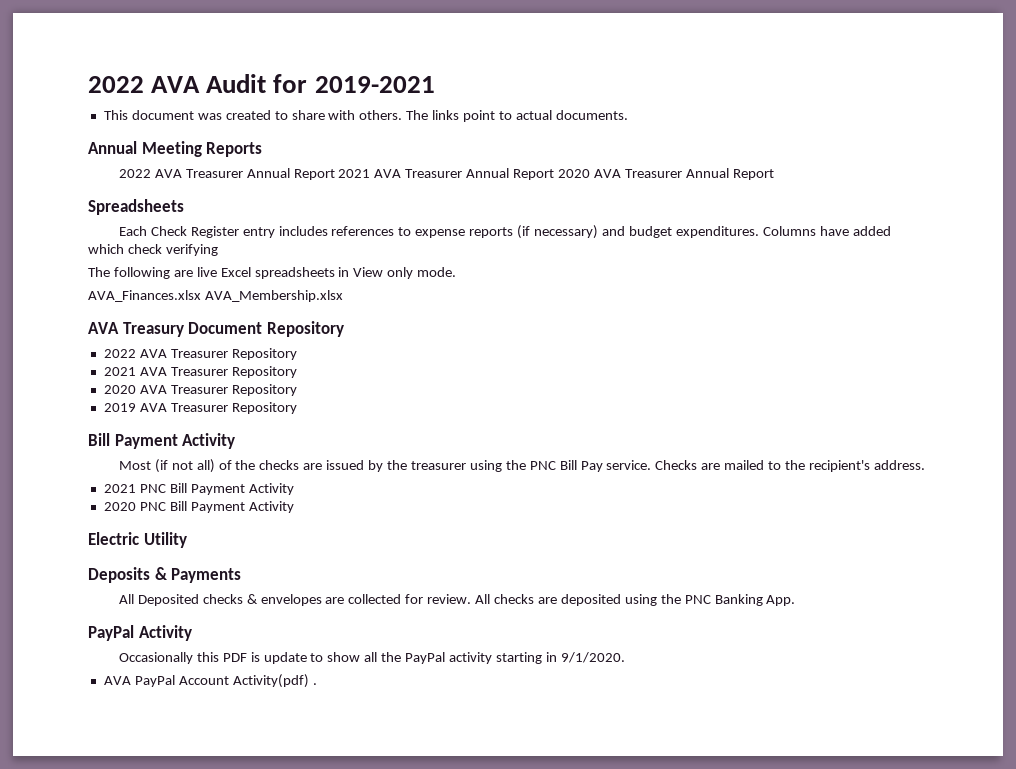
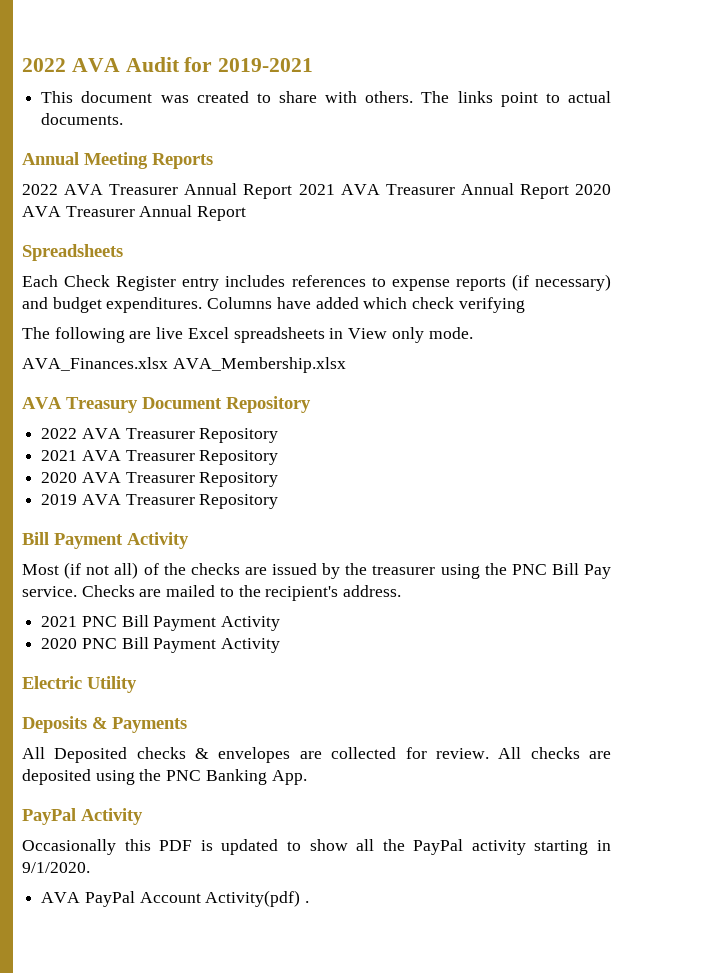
- Occasionally this PDF is update to show all the PayPal activity starting in 9/1/2020.
+ Occasionally this PDF is updated to show all the PayPal activity starting in 9/1/2020.

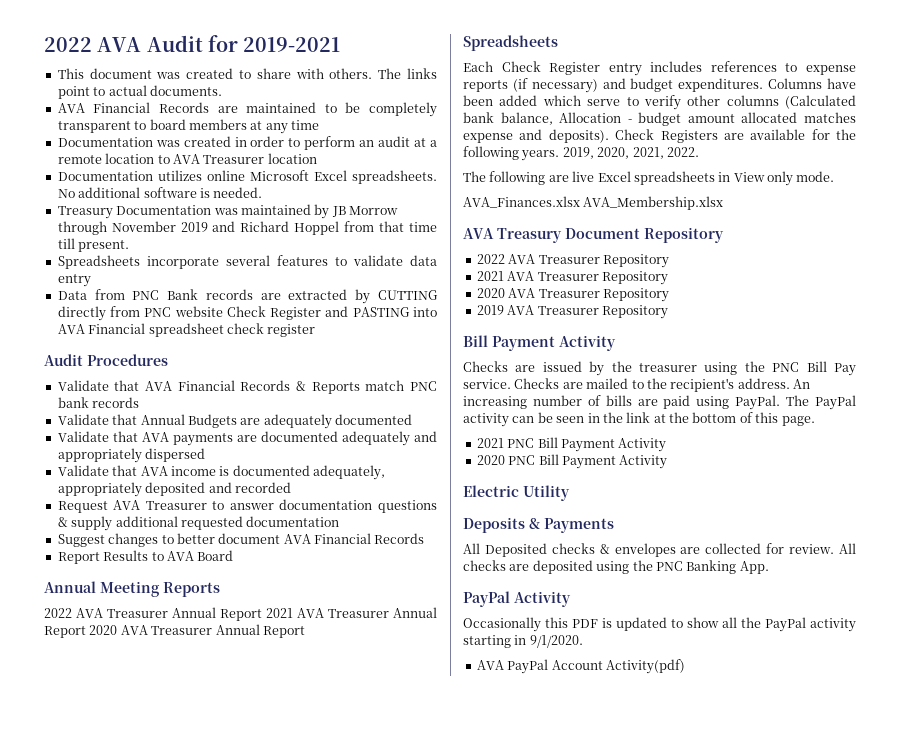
+ AVA Financial Records are maintained to be completely transparent to board members at any time
+ Documentation was created in order to perform an audit at a remote location to AVA Treasurer location
+ Documentation utilizes online Microsoft Excel spreadsheets. No additional software is needed.
+ Treasury Documentation was maintained by JB Morrow through November 2019 and Richard Hoppel from that time till present.
+ Spreadsheets incorporate several features to validate data entry
+ Data from PNC Bank records are extracted by CUTTING directly from PNC website Check Register and PASTING into AVA Financial spreadsheet check register
+ Audit Procedures
+ Validate that AVA Financial Records & Reports match PNC bank records
+ Validate that Annual Budgets are adequately documented
+ Validate that AVA payments are documented adequately and appropriately dispersed
+ Validate that AVA income is documented adequately, appropriately deposited and recorded
+ Request AVA Treasurer to answer documentation questions & supply additional requested documentation
+ Suggest changes to better document AVA Financial Records
+ Report Results to AVA Board
- Columns have added which check verifying
+ Columns have been added which serve to verify other columns (Calculated bank balance, Allocation - budget amount allocated matches expense and deposits). Check Registers are available for the following years. 2019, 2020, 2021, 2022.
- Most (if not all) of the checks are issued by the treasurer using the PNC Bill Pay service.
+ Checks are issued by the treasurer using the PNC Bill Pay service.
+ An increasing number of bills are paid using PayPal. The PayPal activity can be seen in the link at the bottom of this page.
- AVA PayPal Account Activity(pdf) .
+ AVA PayPal Account Activity(pdf)

